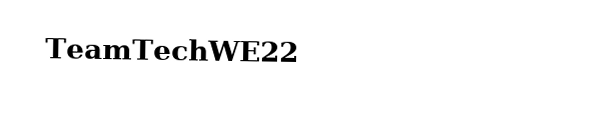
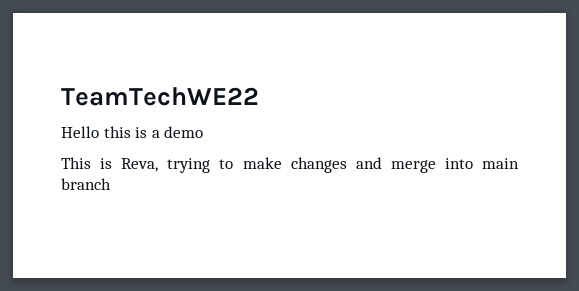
+ Hello this is a demo
+ This is Reva, trying to make changes and merge into main branch

